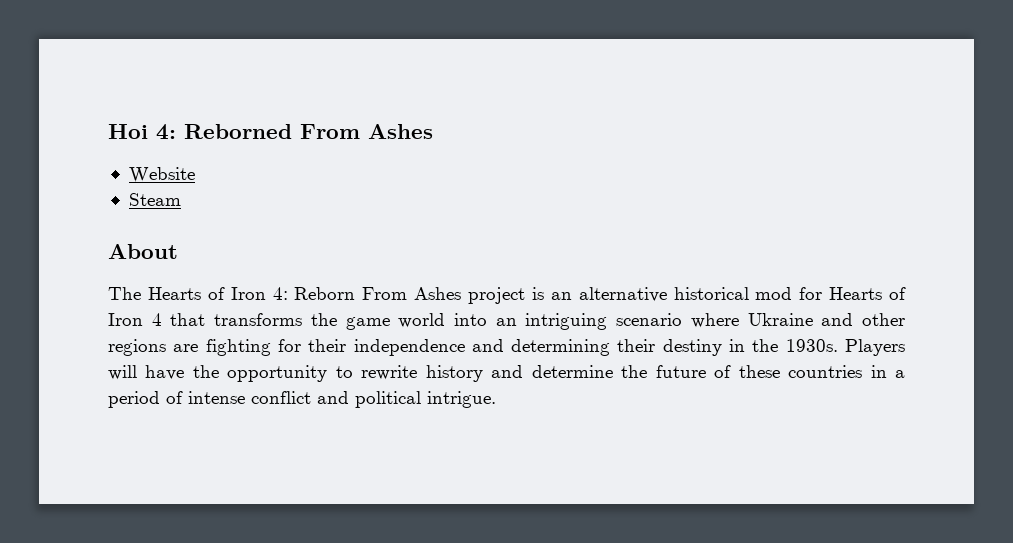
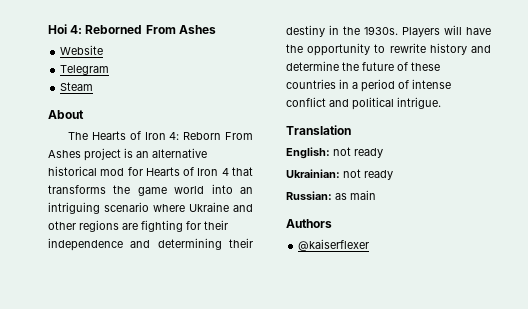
+ Telegram
+ Translation
+ English: not ready
+ Ukrainian: not ready
+ Russian: as main
+ Authors
+ @kaiserflexer

